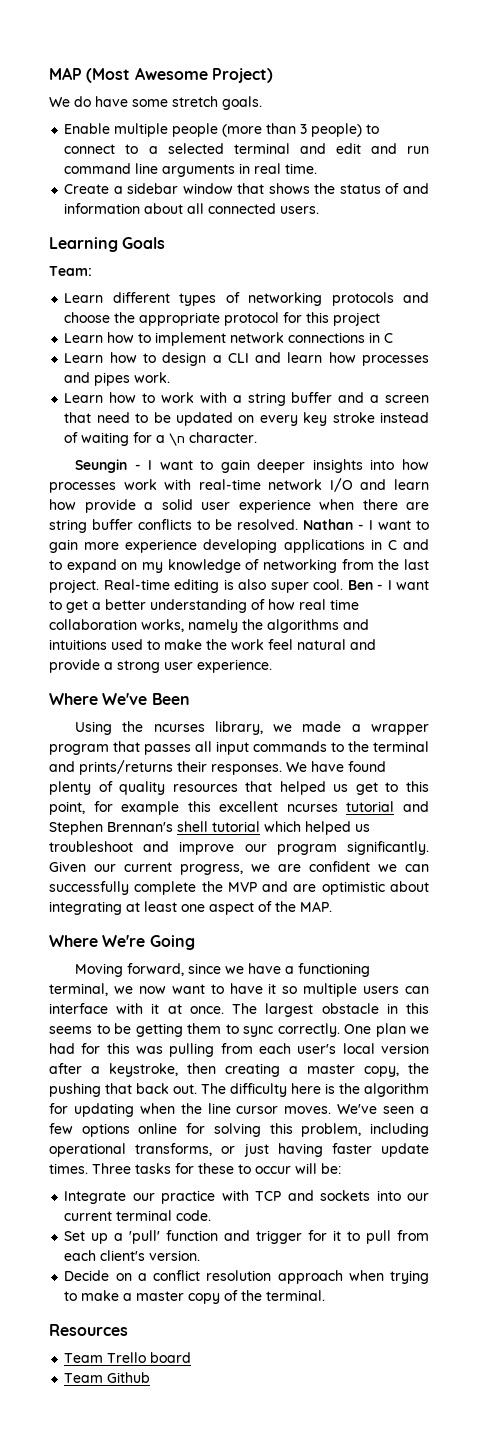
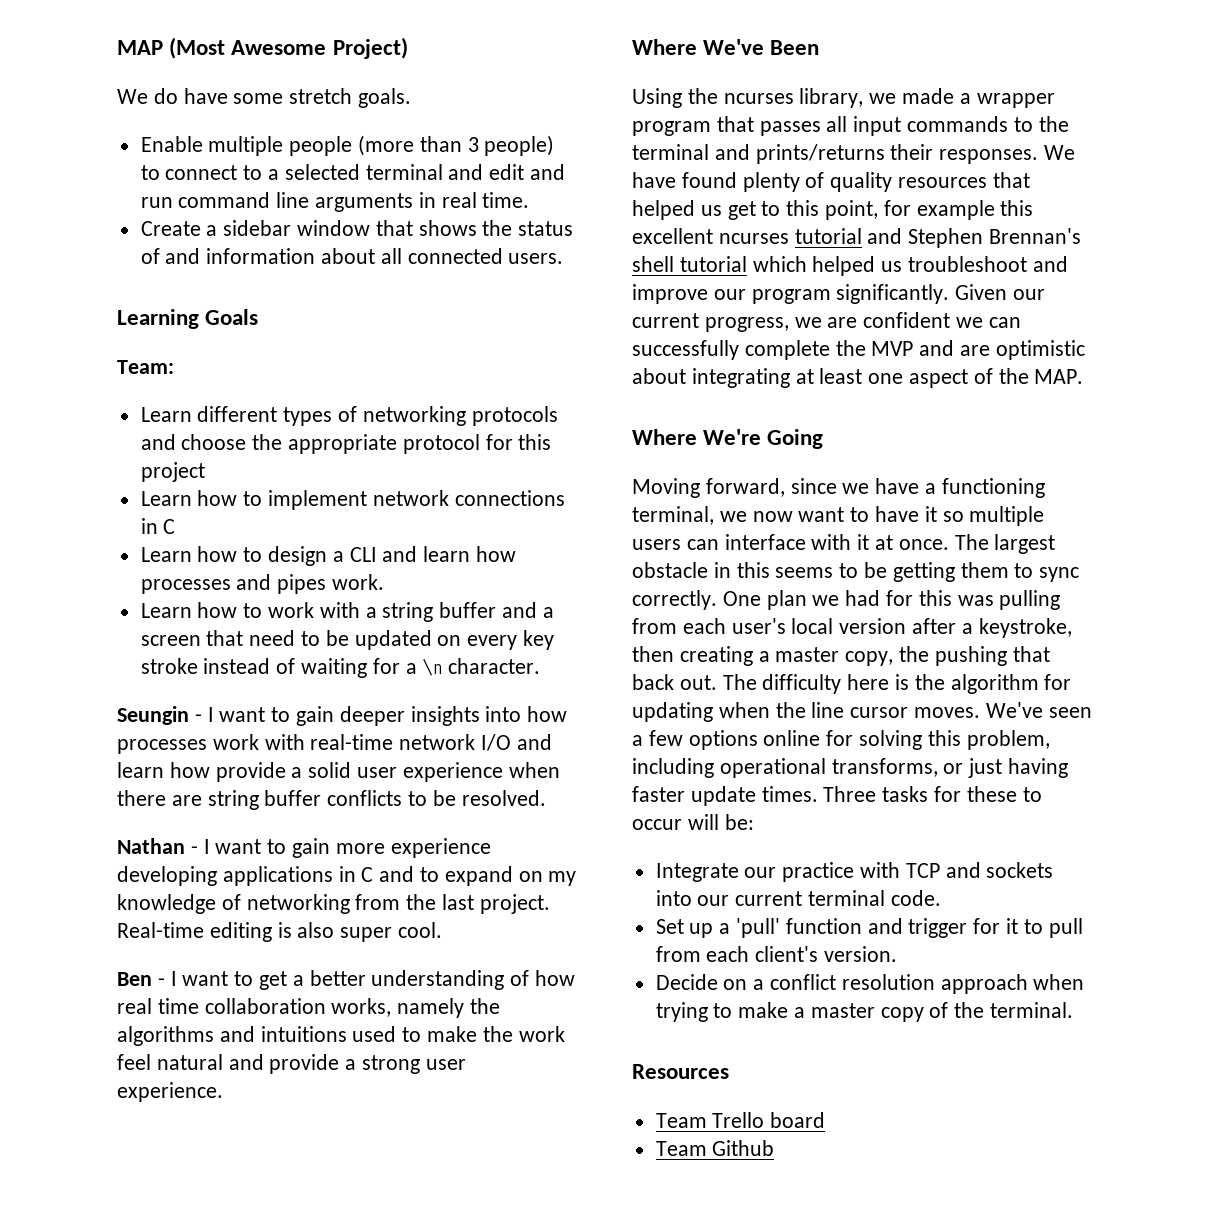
- Seungin - I want to gain deeper insights into how processes work with real-time network I/O and learn how provide a solid user experience when there are string buffer conflicts to be resolved. Nathan - I want to gain more experience developing applications in C and to expand on my knowledge of networking from the last project.
+ Seungin - I want to gain deeper insights into how processes work with real-time network I/O and learn how provide a solid user experience when there are string buffer conflicts to be resolved.
+ Nathan - I want to gain more experience developing applications in C and to expand on my knowledge of networking from the last project.
- Real-time editing is also super cool. Ben - I want to get a better understanding of how real time collaboration works, namely the algorithms and intuitions used to make the work feel natural and provide a strong user experience.
+ Real-time editing is also super cool.
+ Ben - I want to get a better understanding of how real time collaboration works, namely the algorithms and intuitions used to make the work feel natural and provide a strong user experience.

